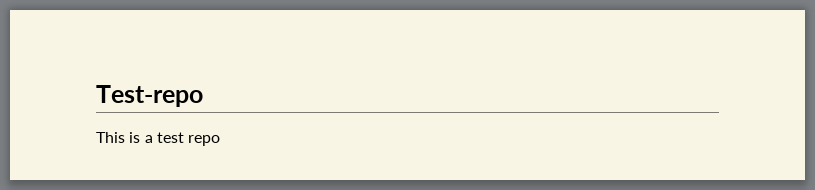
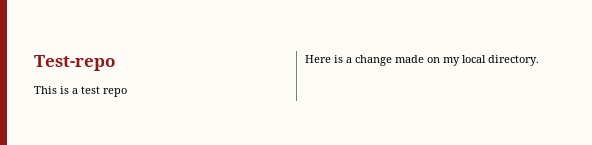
+ Here is a change made on my local directory.

